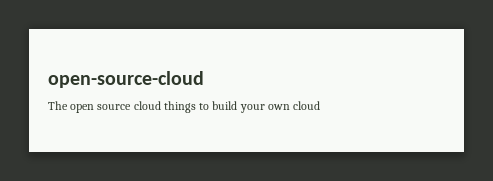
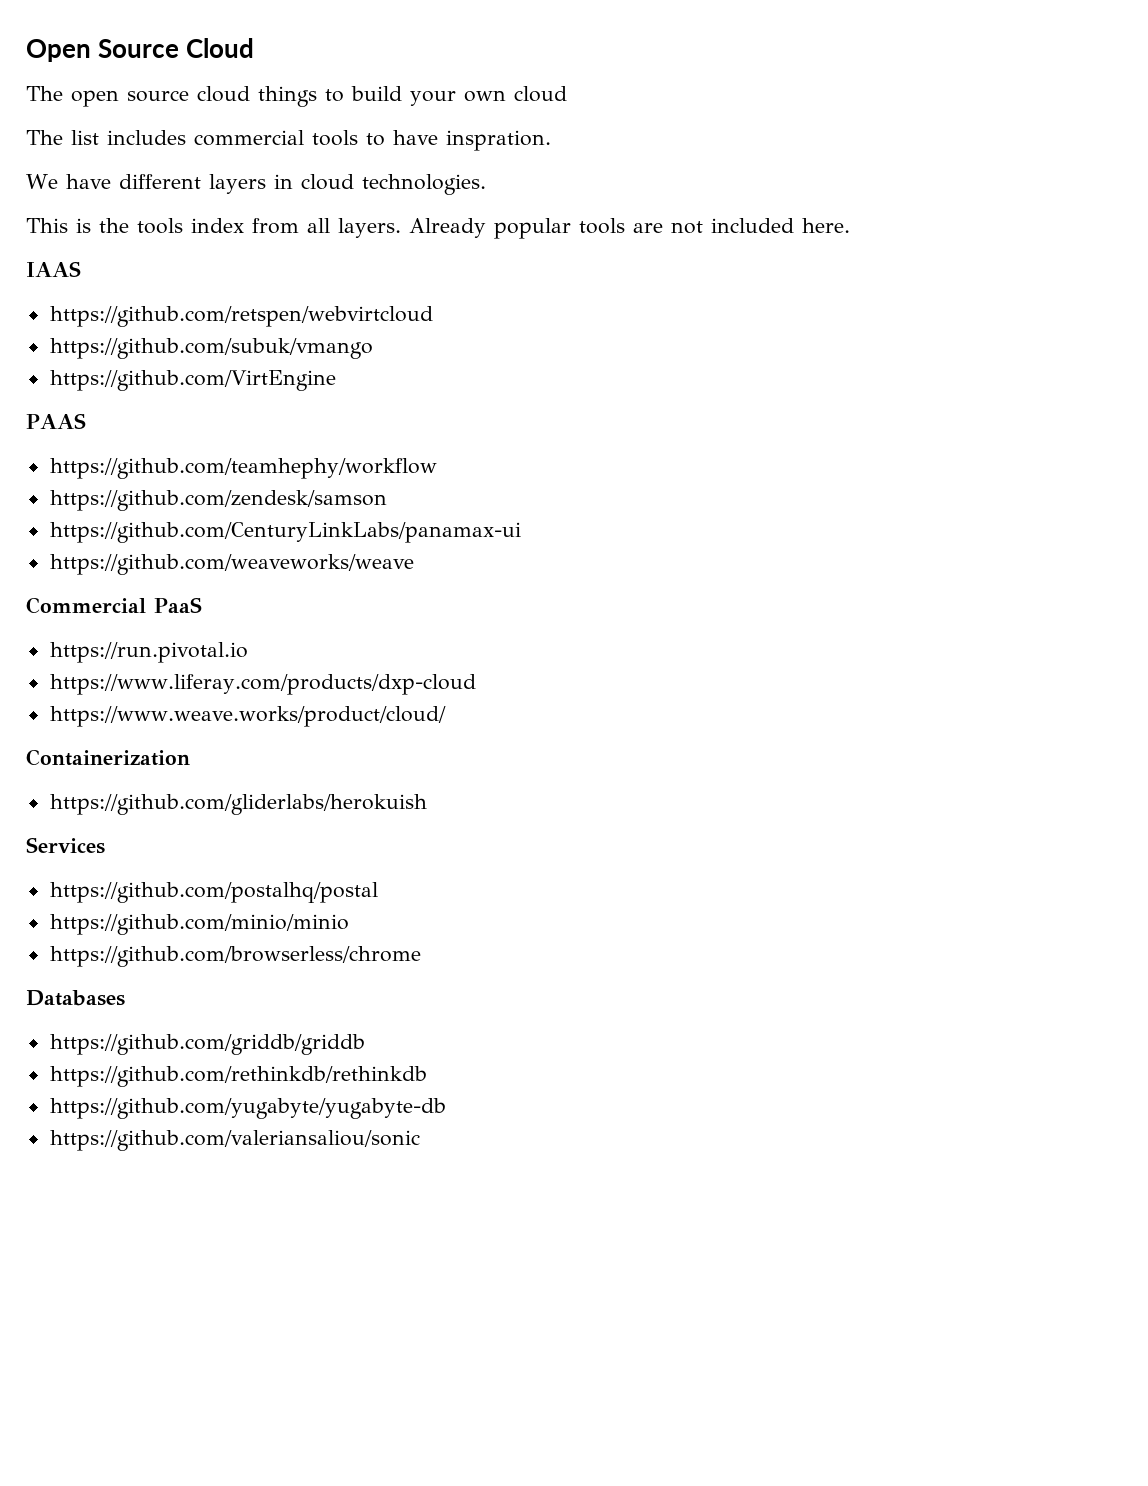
- open-source-cloud
+ Open Source Cloud
+ The list includes commercial tools to have inspration.
+ We have different layers in cloud technologies.
+ This is the tools index from all layers. Already popular tools are not included here.
+ IAAS
+ https://github.com/retspen/webvirtcloud
+ https://github.com/subuk/vmango
+ https://github.com/VirtEngine
+ PAAS
+ https://github.com/teamhephy/workflow
+ https://github.com/zendesk/samson
+ https://github.com/CenturyLinkLabs/panamax-ui
+ https://github.com/weaveworks/weave
+ Commercial PaaS
+ https://run.pivotal.io
+ https://www.liferay.com/products/dxp-cloud
+ https://www.weave.works/product/cloud/
+ Containerization
+ https://github.com/gliderlabs/herokuish
+ Services
+ https://github.com/postalhq/postal
+ https://github.com/minio/minio
+ https://github.com/browserless/chrome
+ Databases
+ https://github.com/griddb/griddb
+ https://github.com/rethinkdb/rethinkdb
+ https://github.com/yugabyte/yugabyte-db
+ https://github.com/valeriansaliou/sonic

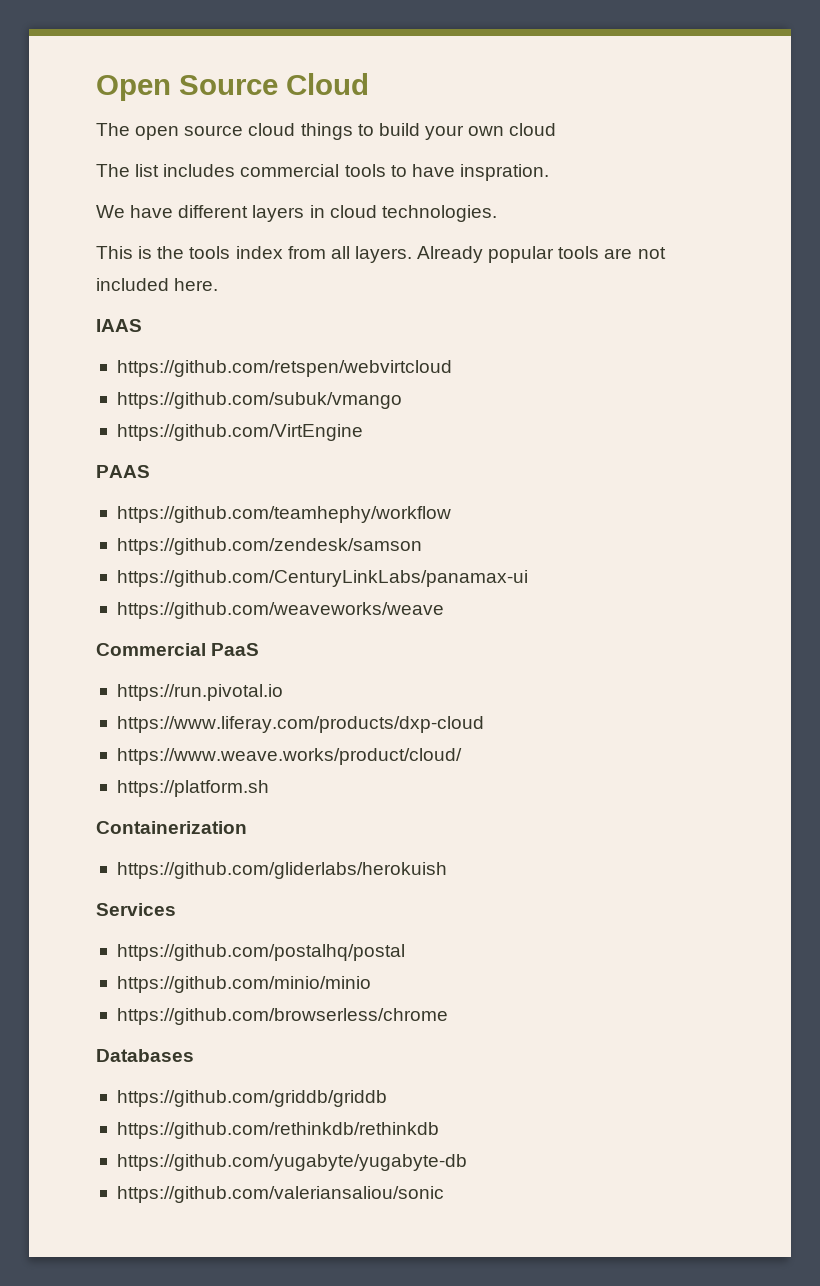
+ https://platform.sh

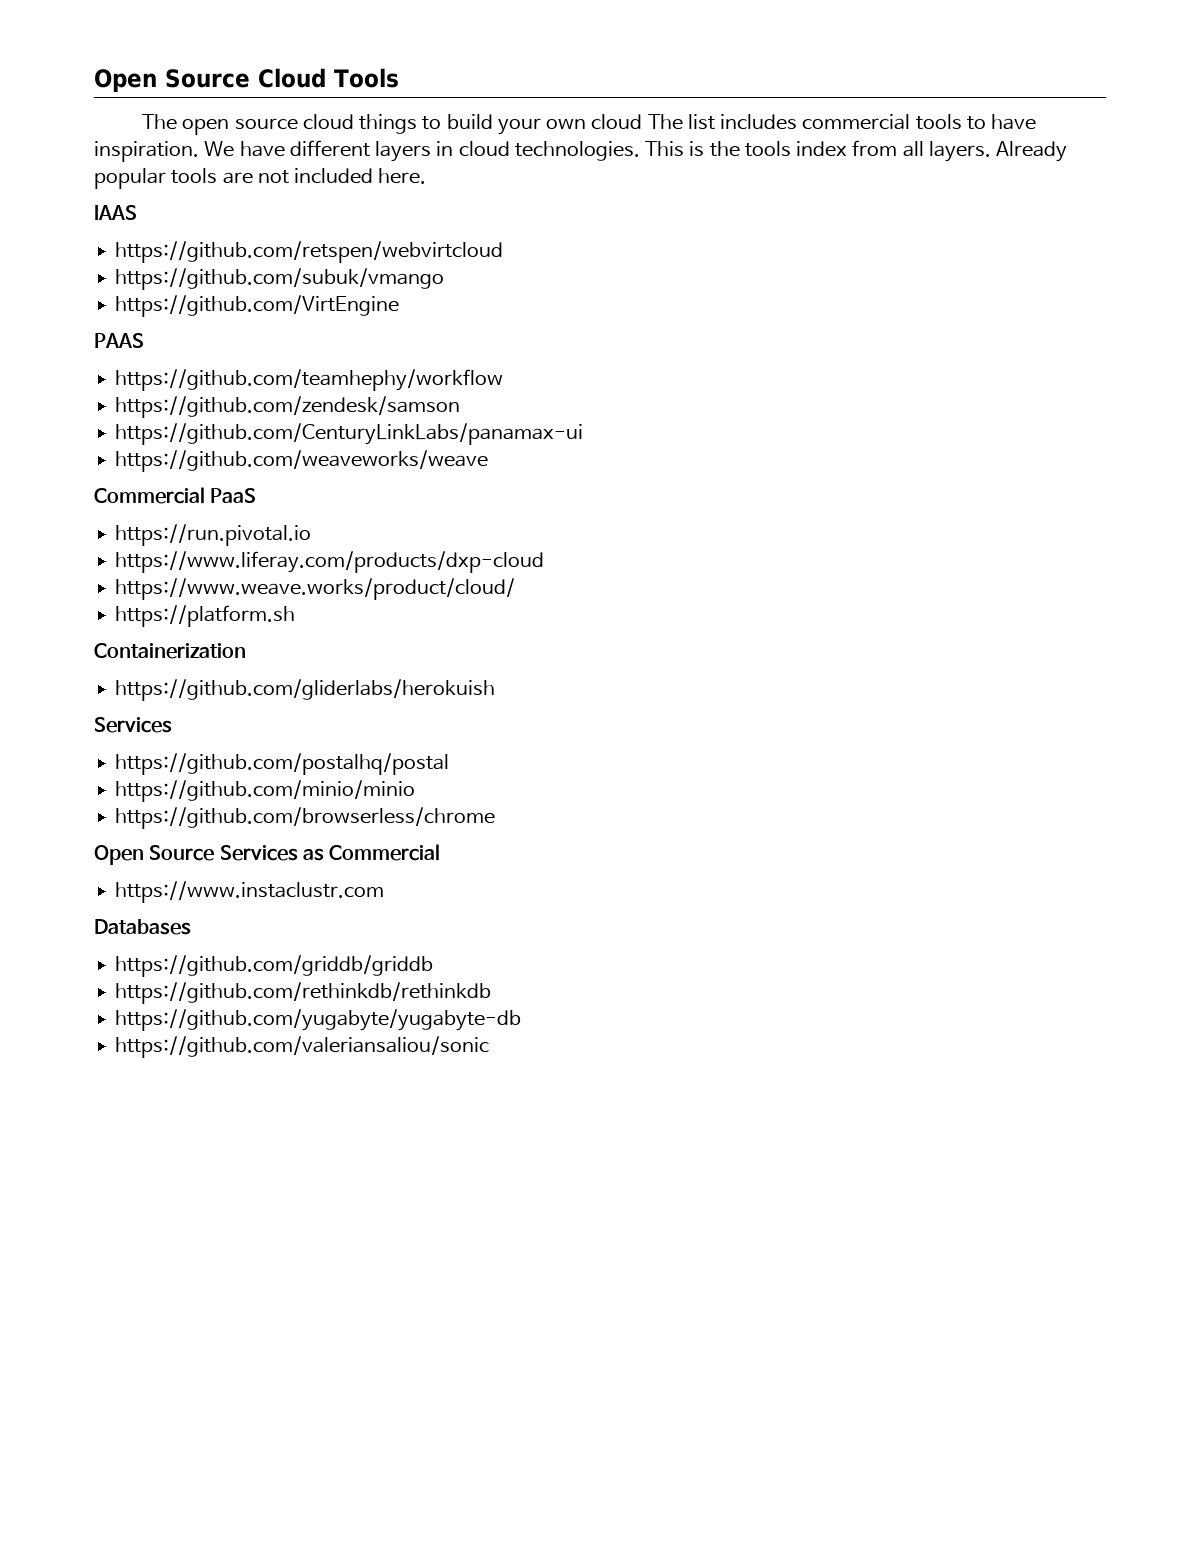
- Open Source Cloud
+ Open Source Cloud Tools
- The open source cloud things to build your own cloud
- The list includes commercial tools to have inspration.
- We have different layers in cloud technologies.
- This is the tools index from all layers.
+ The open source cloud things to build your own cloud The list includes commercial tools to have inspiration. We have different layers in cloud technologies. This is the tools index from all layers.
+ Open Source Services as Commercial
+ https://www.instaclustr.com

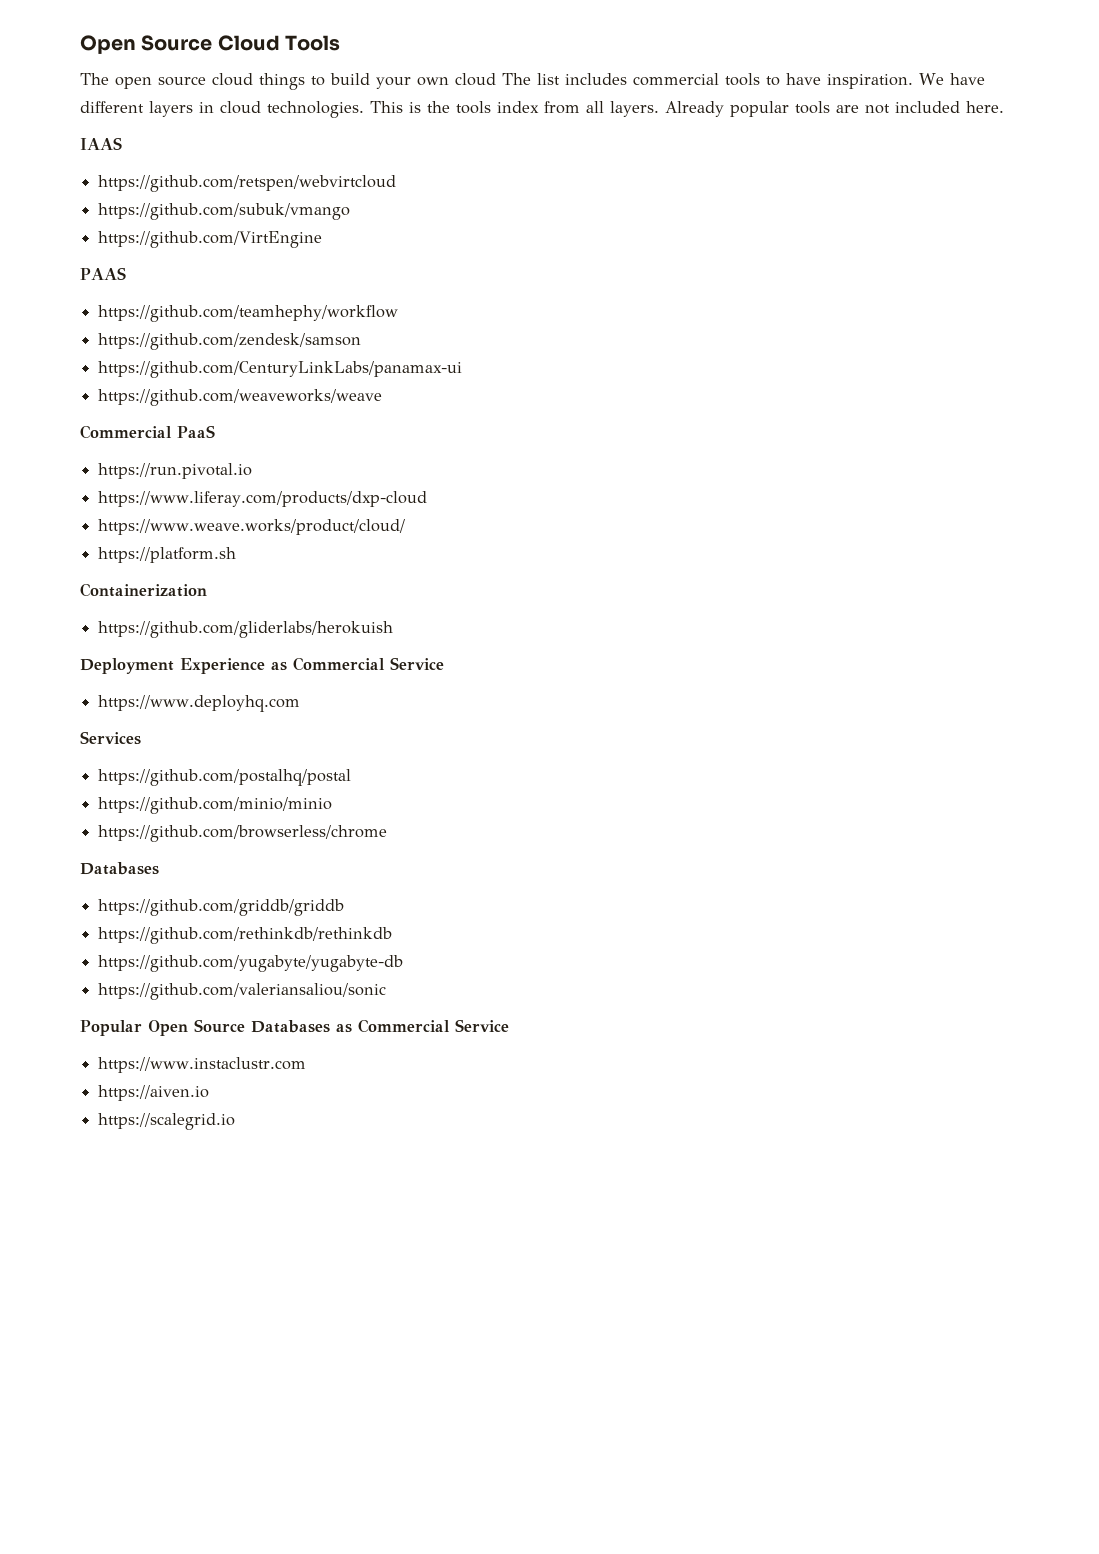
  https://github.com/gliderlabs/herokuish
+ Deployment Experience as Commercial Service
+ https://www.deployhq.com
  Services
  https://github.com/postalhq/postal
  https://github.com/minio/minio
  https://github.com/browserless/chrome
- Open Source Services as Commercial
- https://www.instaclustr.com
+ Popular Open Source Databases as Commercial Service
+ https://www.instaclustr.com
+ https://aiven.io
+ https://scalegrid.io

